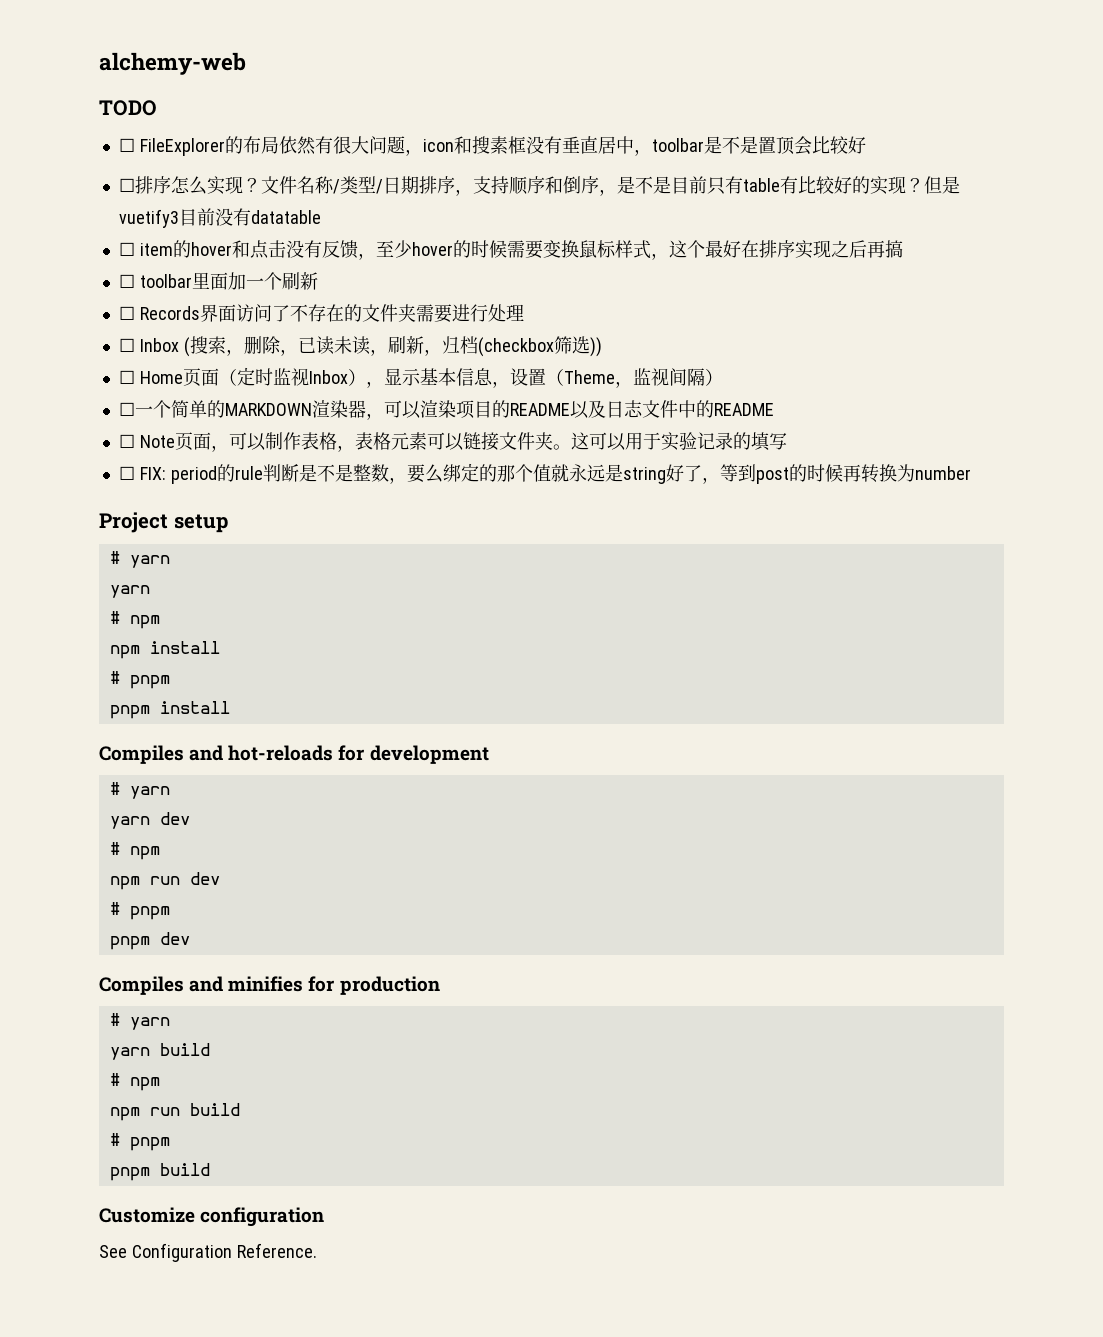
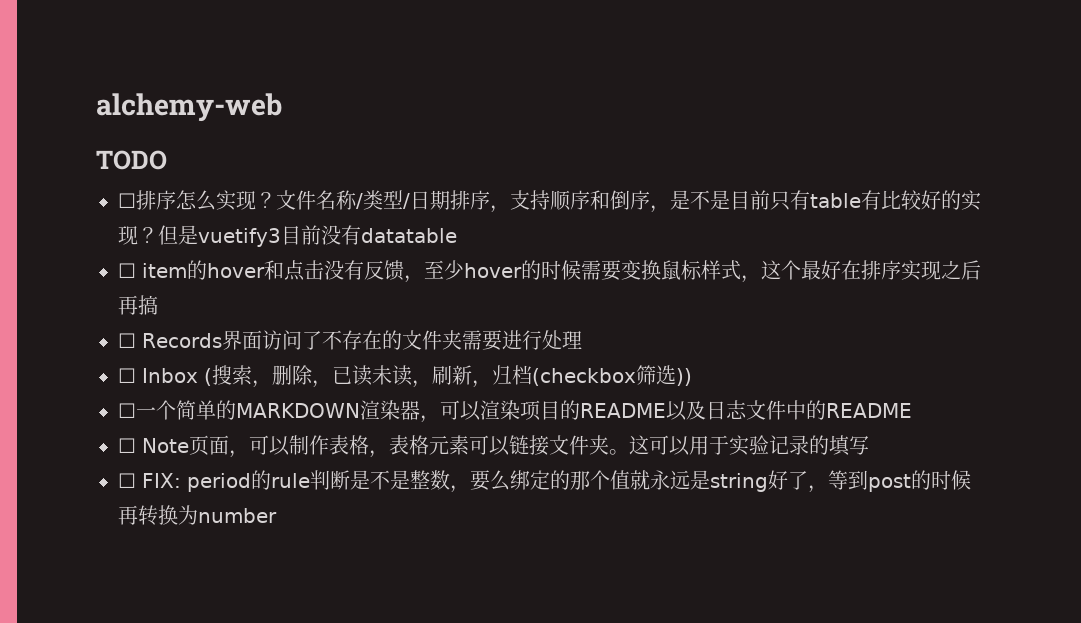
- ☐ FileExplorer的布局依然有很大问题，icon和搜素框没有垂直居中，toolbar是不是置顶会比较好
- ☐ toolbar里面加一个刷新
- ☐ Home页面（定时监视Inbox），显示基本信息，设置（Theme，监视间隔）
- Project setup
- # yarn
- yarn
- # npm
- npm install
- # pnpm
- pnpm install
- Compiles and hot-reloads for development
- # yarn
- yarn dev
- # npm
- npm run dev
- # pnpm
- pnpm dev
- Compiles and minifies for production
- # yarn
- yarn build
- # npm
- npm run build
- # pnpm
- pnpm build
- Customize configuration
- See Configuration Reference.

